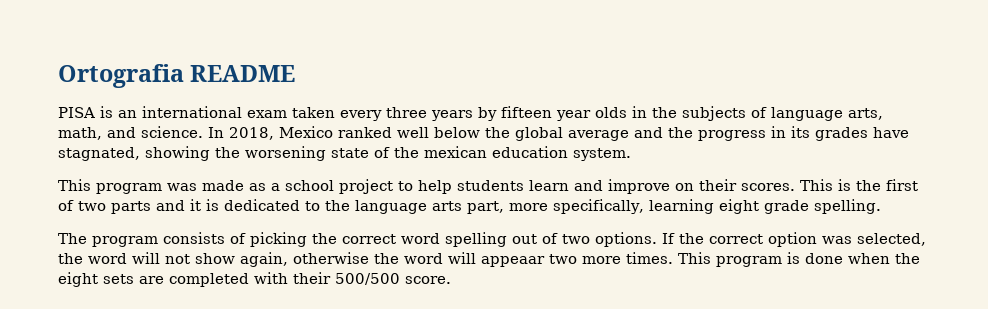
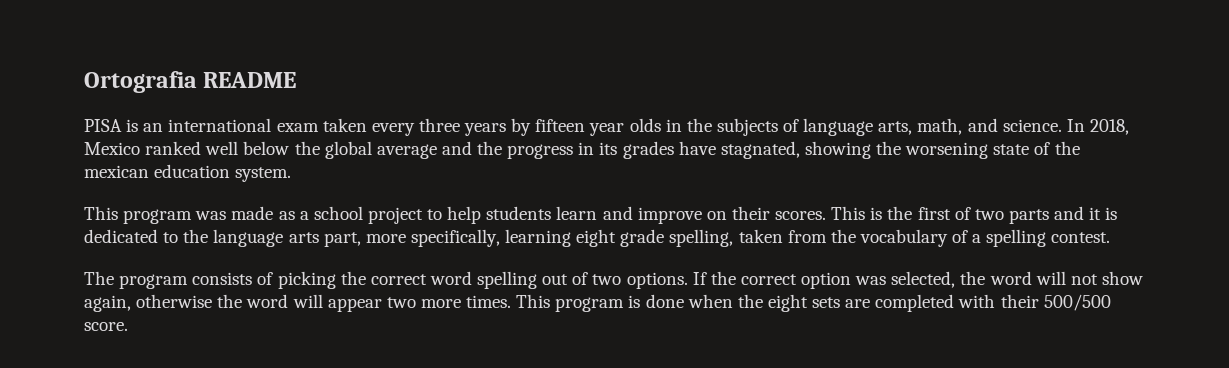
- This is the first of two parts and it is dedicated to the language arts part, more specifically, learning eight grade spelling.
+ This is the first of two parts and it is dedicated to the language arts part, more specifically, learning eight grade spelling, taken from the vocabulary of a spelling contest.
- If the correct option was selected, the word will not show again, otherwise the word will appeaar two more times.
+ If the correct option was selected, the word will not show again, otherwise the word will appear two more times.

